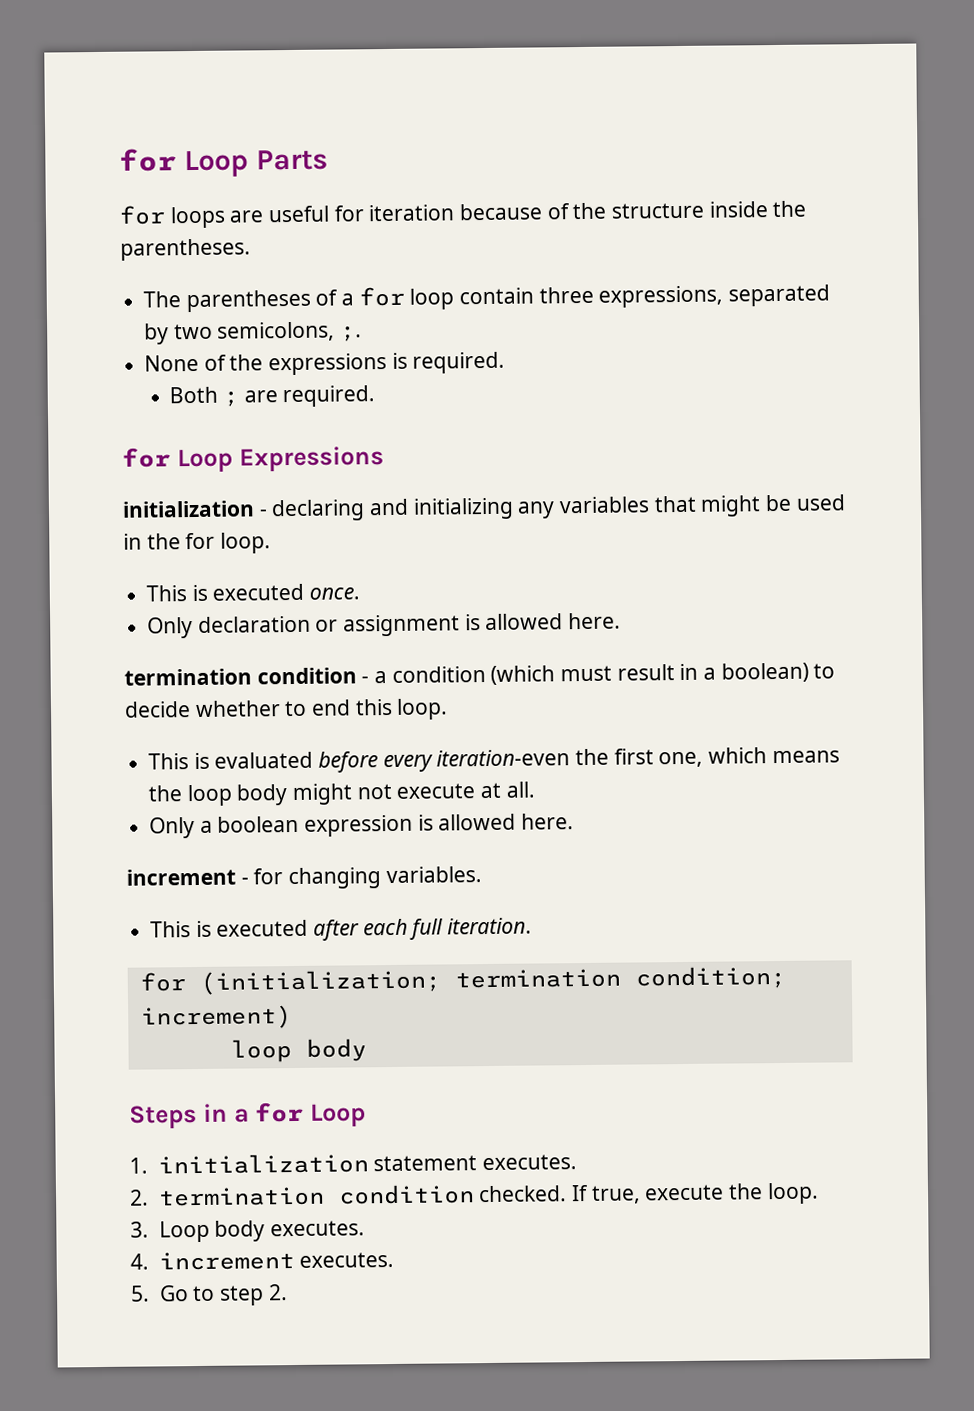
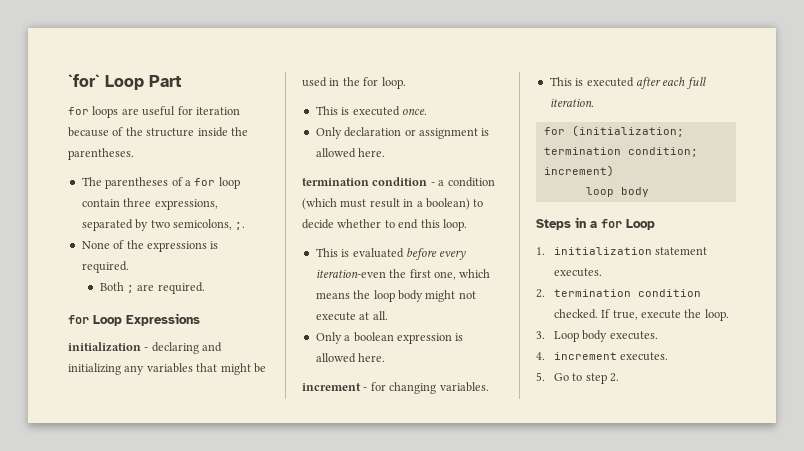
- for Loop Parts
+ `for` Loop Part

